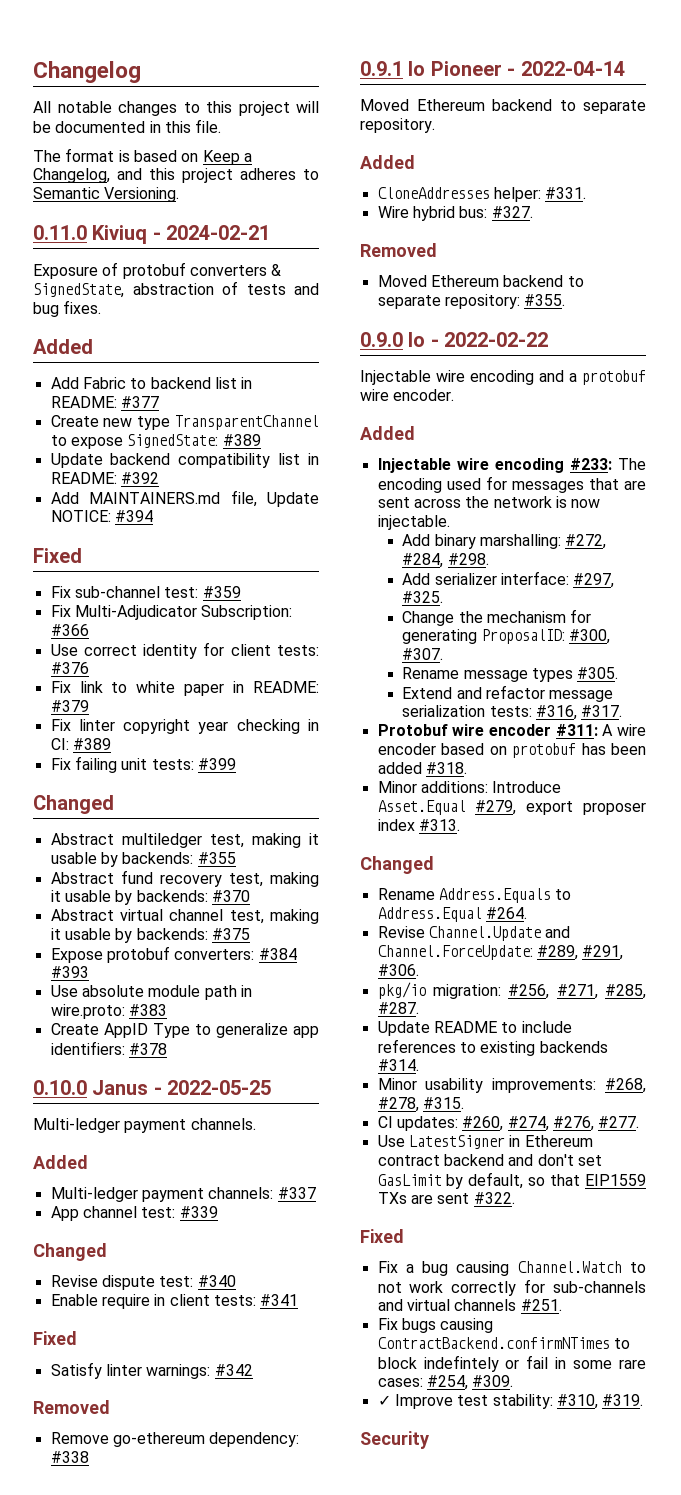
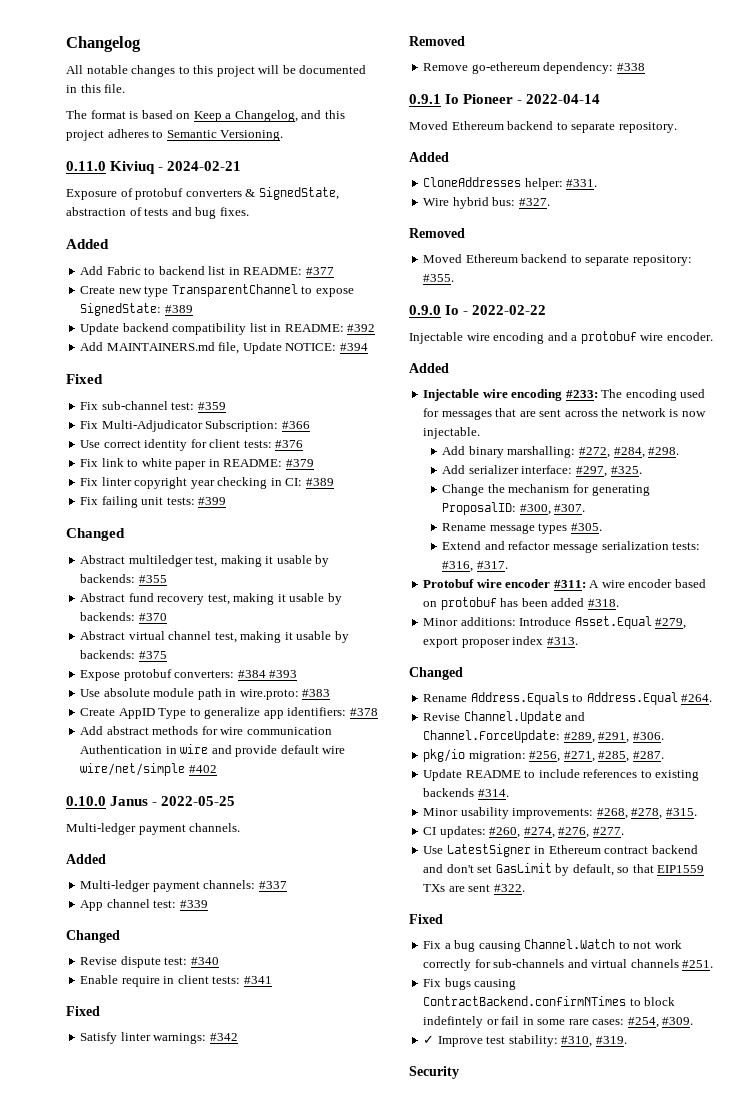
+ Add abstract methods for wire communication Authentication in wire and provide default wire wire/net/simple #402

